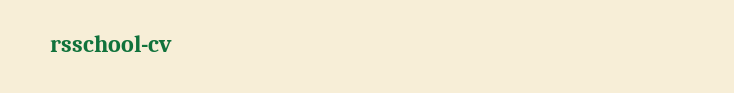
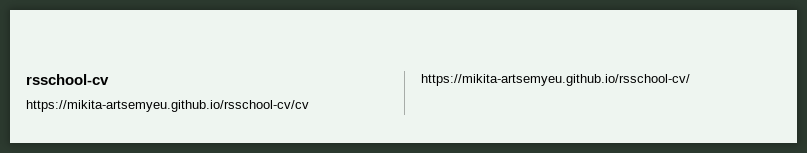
+ https://mikita-artsemyeu.github.io/rsschool-cv/cv https://mikita-artsemyeu.github.io/rsschool-cv/

